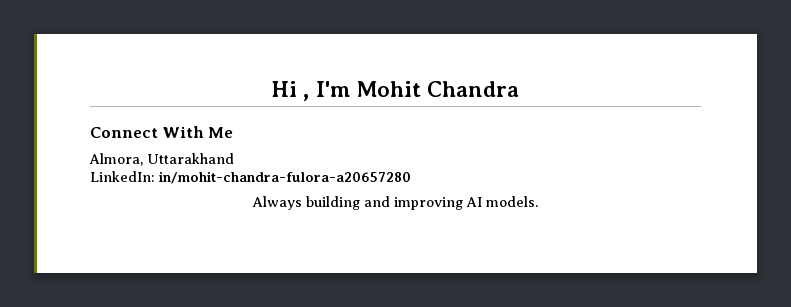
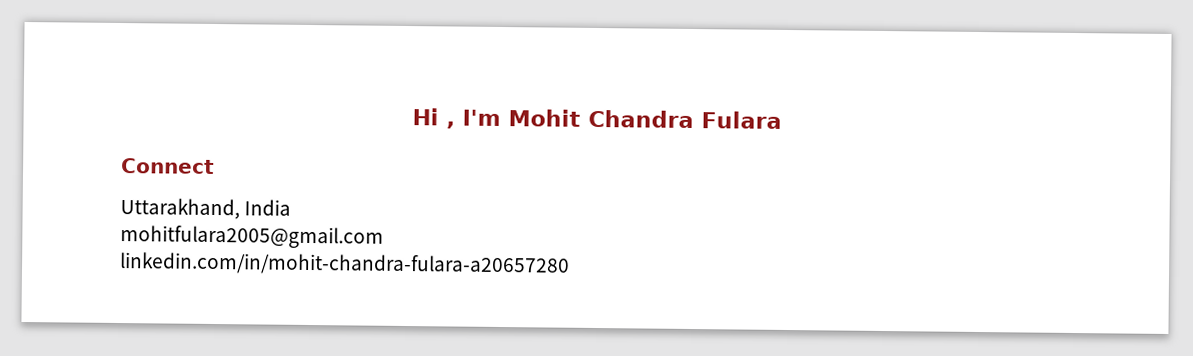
- Hi , I'm Mohit Chandra
+ Hi , I'm Mohit Chandra Fulara
- Connect With Me
- Almora, Uttarakhand
- LinkedIn: in/mohit-chandra-fulora-a20657280
- Always building and improving AI models.
+ Connect
+ Uttarakhand, India
+ mohitfulara2005@gmail.com
+ linkedin.com/in/mohit-chandra-fulara-a20657280

